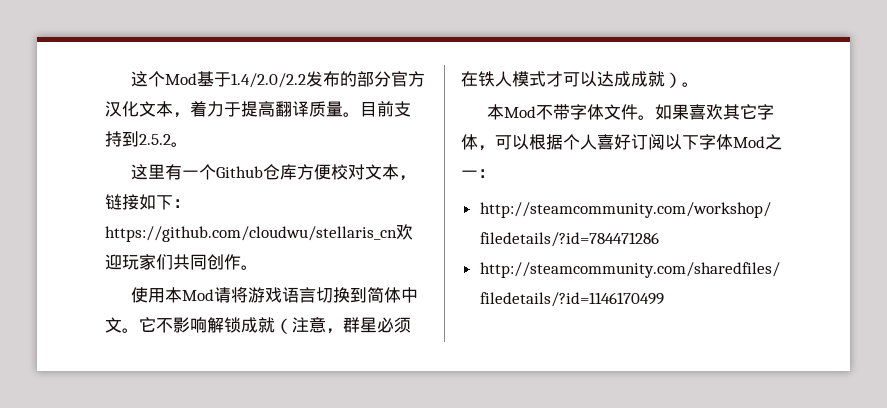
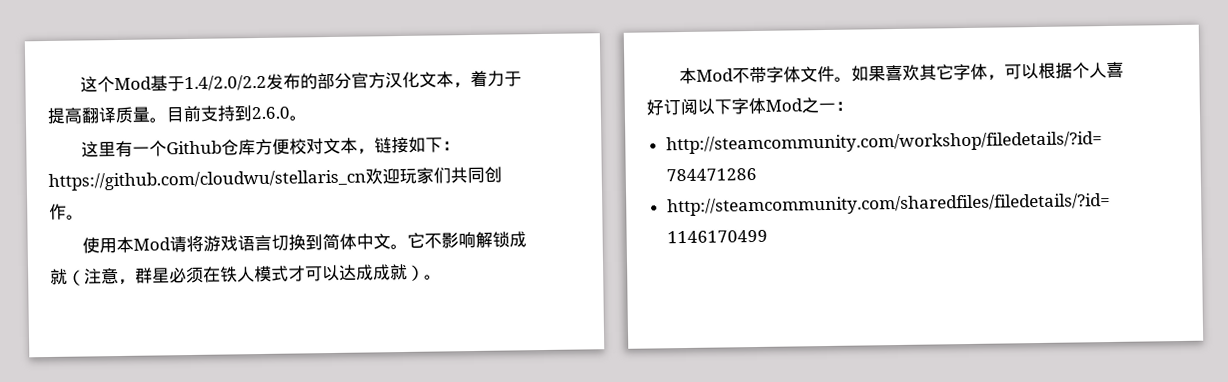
- 目前支持到2.5.2。
+ 目前支持到2.6.0。

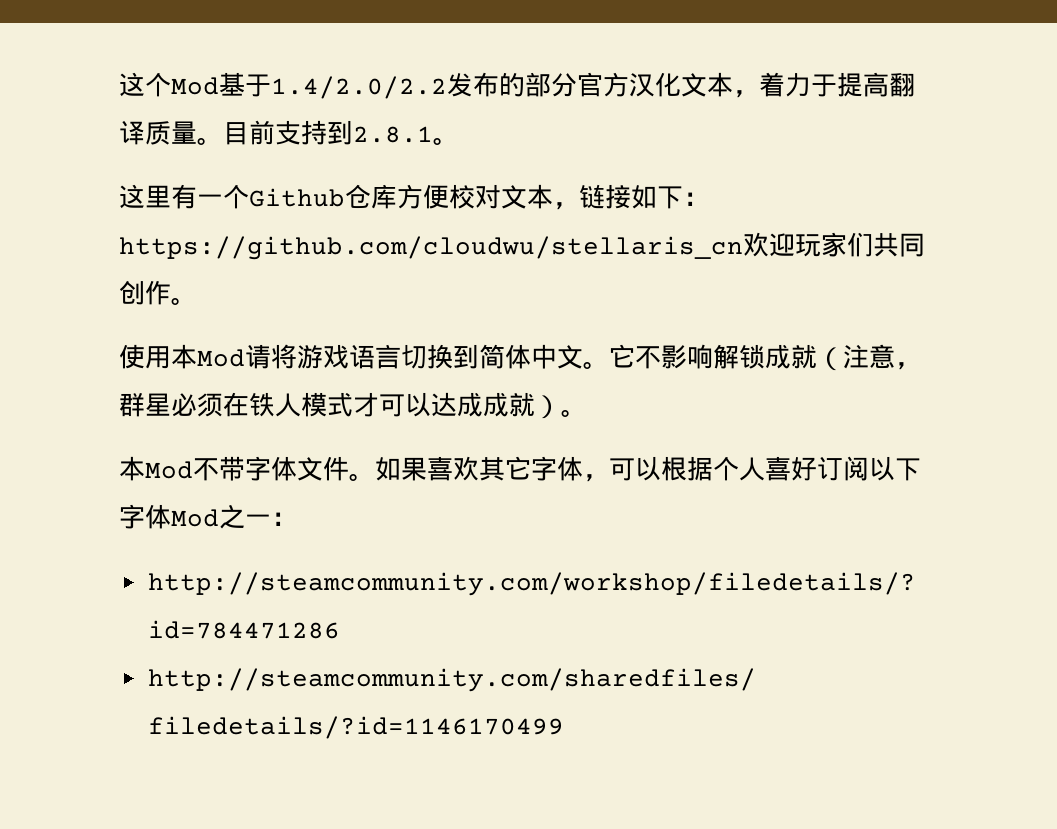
- 目前支持到2.6.0。
+ 目前支持到2.8.1。

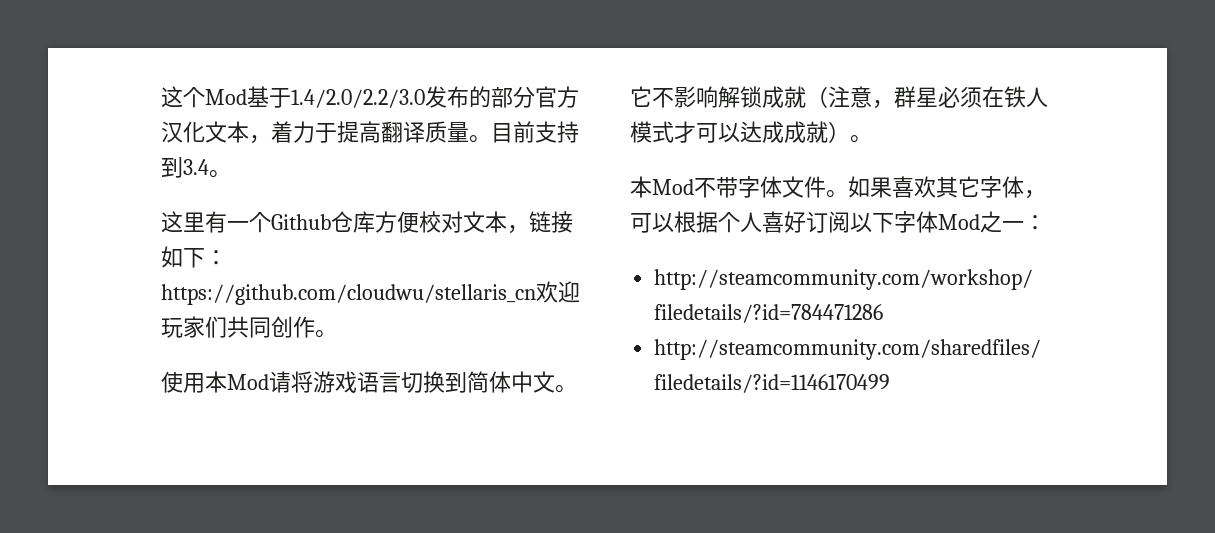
- 这个Mod基于1.4/2.0/2.2发布的部分官方汉化文本，着力于提高翻译质量。
+ 这个Mod基于1.4/2.0/2.2/3.0发布的部分官方汉化文本，着力于提高翻译质量。
- 目前支持到2.8.1。
+ 目前支持到3.4。

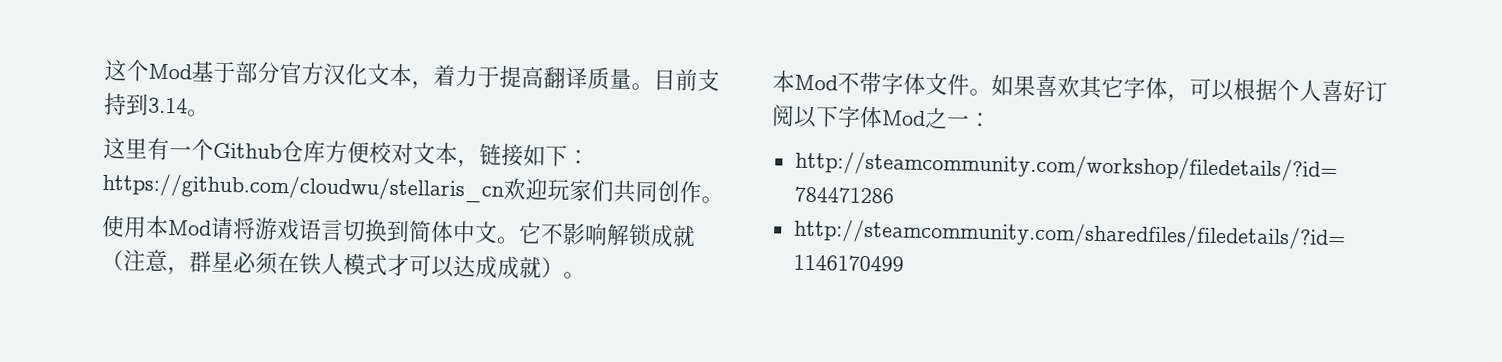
- 这个Mod基于1.4/2.0/2.2/3.0发布的部分官方汉化文本，着力于提高翻译质量。
+ 这个Mod基于部分官方汉化文本，着力于提高翻译质量。
- 目前支持到3.4。
+ 目前支持到3.14。

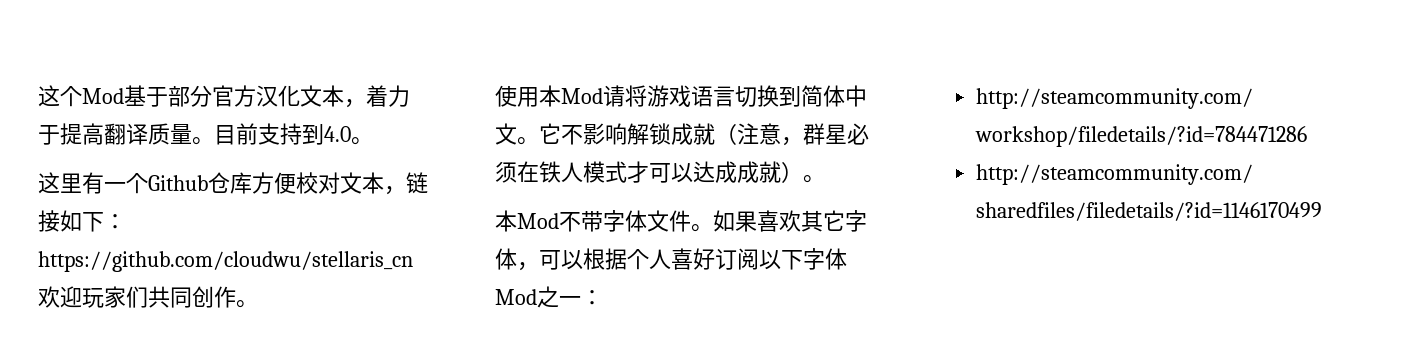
- 目前支持到3.14。
+ 目前支持到4.0。

